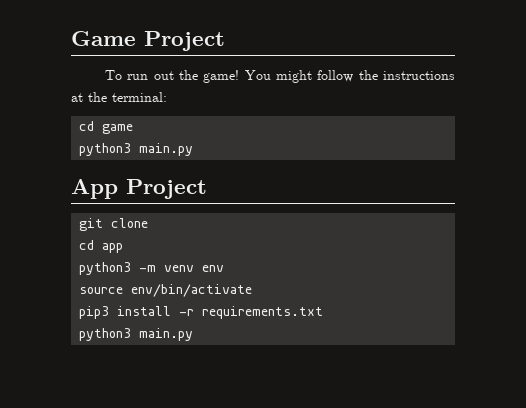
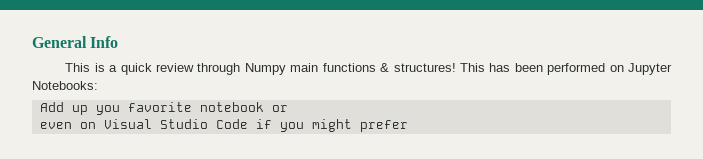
- Game Project
- To run out the game! You might follow the instructions at the terminal:
- cd game
- python3 main.py
- App Project
- git clone
- cd app
- python3 -m venv env
- source env/bin/activate
- pip3 install -r requirements.txt
- python3 main.py
+ General Info
+ This is a quick review through Numpy main functions & structures! This has been performed on Jupyter Notebooks:
+ Add up you favorite notebook or
+ even on Visual Studio Code if you might prefer

